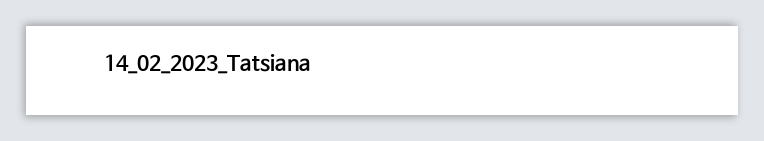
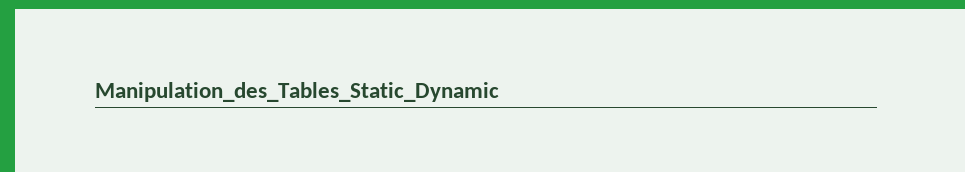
- 14_02_2023_Tatsiana
+ Manipulation_des_Tables_Static_Dynamic

